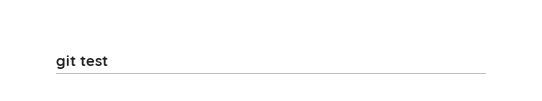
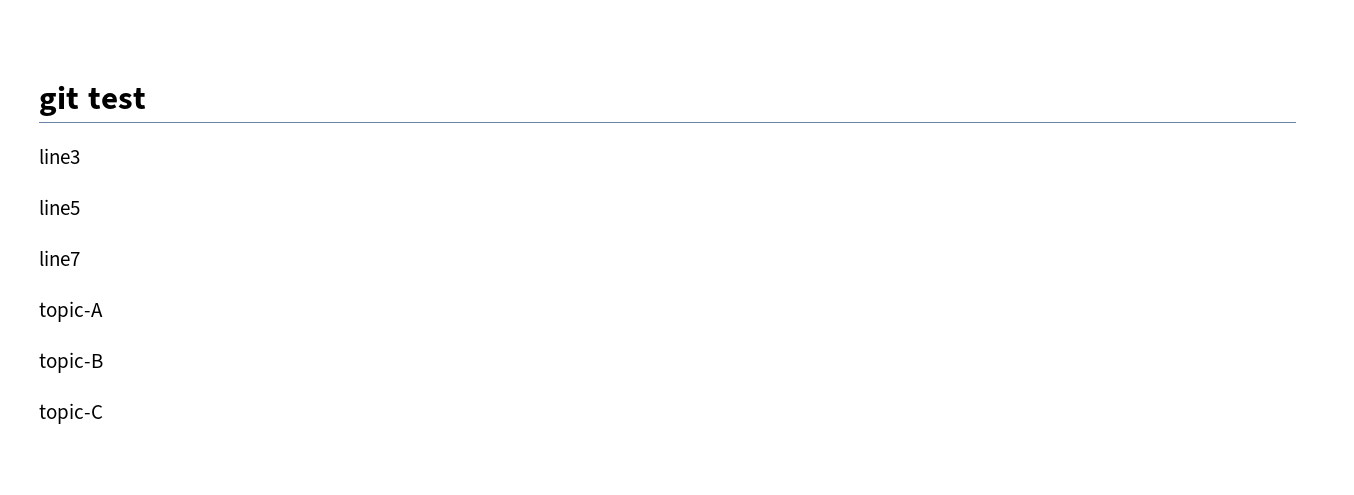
+ line3
+ line5
+ line7
+ topic-A
+ topic-B
+ topic-C

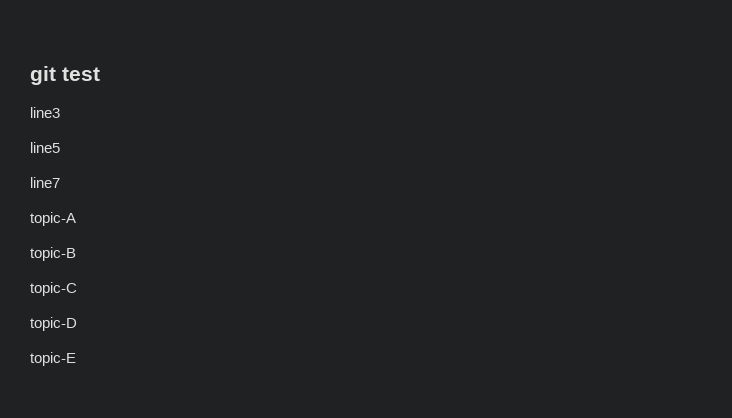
+ topic-D
+ topic-E

